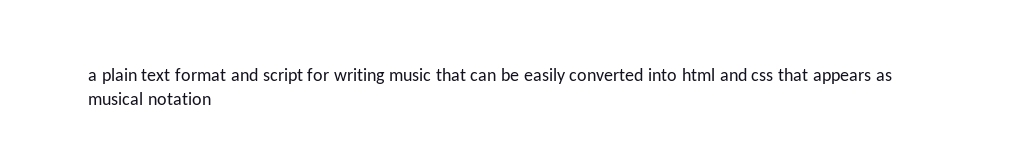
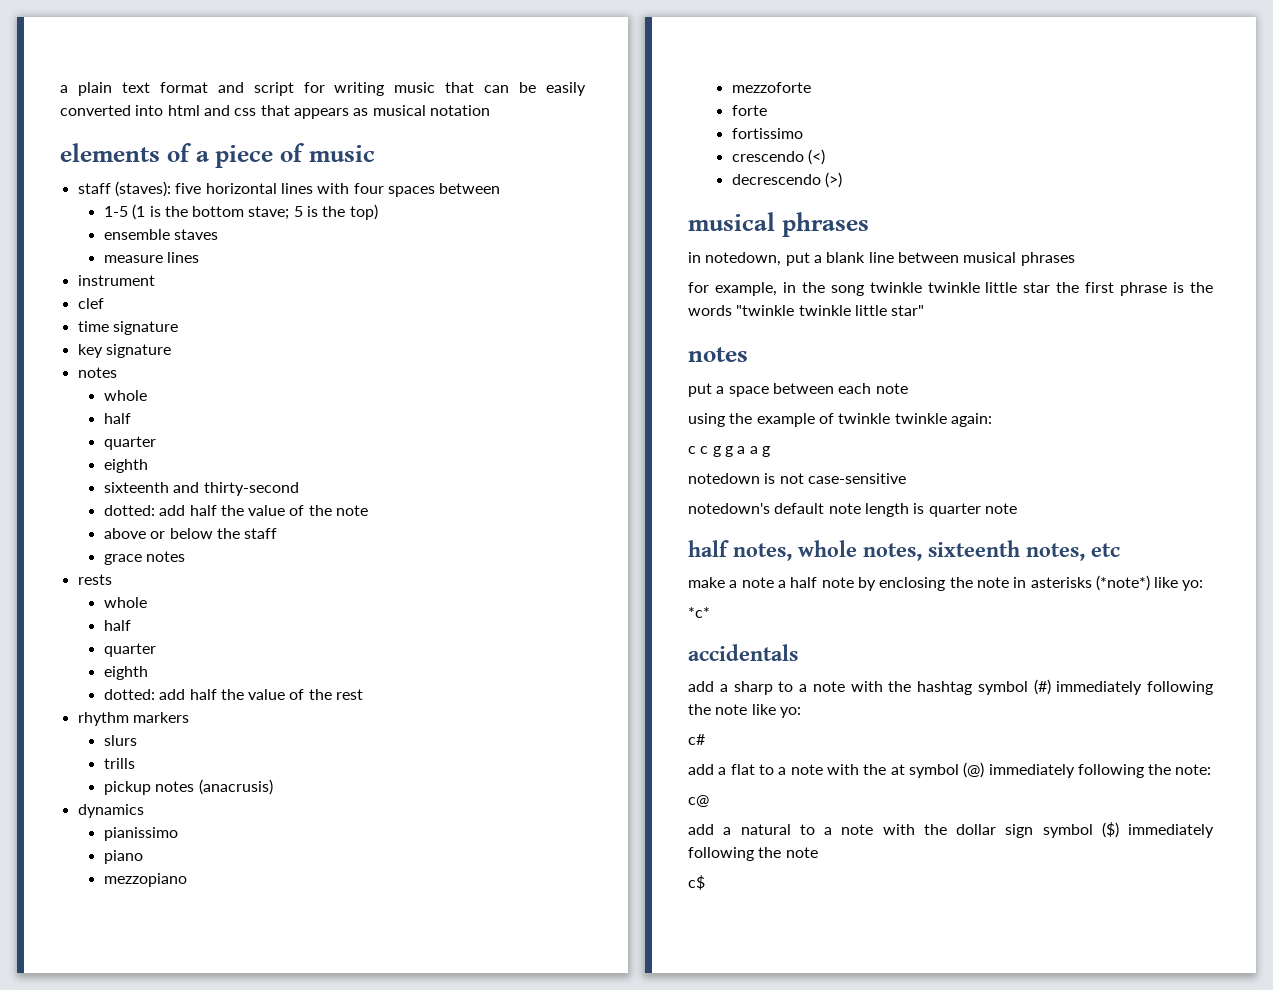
+ elements of a piece of music
+ staff (staves): five horizontal lines with four spaces between
+ 1-5 (1 is the bottom stave; 5 is the top)
+ ensemble staves
+ measure lines
+ instrument
+ clef
+ time signature
+ key signature
+ notes
+ whole
+ half
+ quarter
+ eighth
+ sixteenth and thirty-second
+ dotted: add half the value of the note
+ above or below the staff
+ grace notes
+ rests
+ whole
+ half
+ quarter
+ eighth
+ dotted: add half the value of the rest
+ rhythm markers
+ slurs
+ trills
+ pickup notes (anacrusis)
+ dynamics
+ pianissimo
+ piano
+ mezzopiano
+ mezzoforte
+ forte
+ fortissimo
+ crescendo (<)
+ decrescendo (>)
+ musical phrases
+ in notedown, put a blank line between musical phrases
+ for example, in the song twinkle twinkle little star the first phrase is the words "twinkle twinkle little star"
+ notes
+ put a space between each note
+ using the example of twinkle twinkle again:
+ c c g g a a g
+ notedown is not case-sensitive
+ notedown's default note length is quarter note
+ half notes, whole notes, sixteenth notes, etc
+ make a note a half note by enclosing the note in asterisks (*note*) like yo:
+ *c*
+ accidentals
+ add a sharp to a note with the hashtag symbol (#) immediately following the note like yo:
+ c#
+ add a flat to a note with the at symbol (@) immediately following the note:
+ c@
+ add a natural to a note with the dollar sign symbol ($) immediately following the note
+ c$

